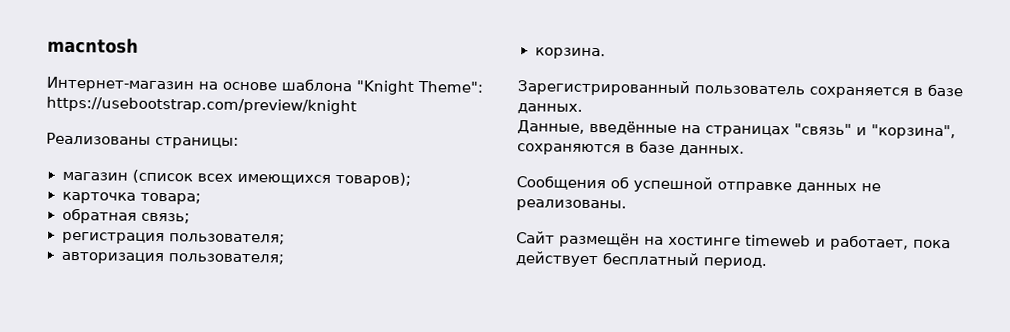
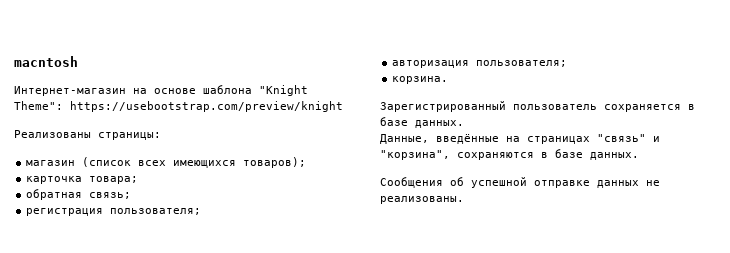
- Сайт размещён на хостинге timeweb и работает, пока действует бесплатный период.

